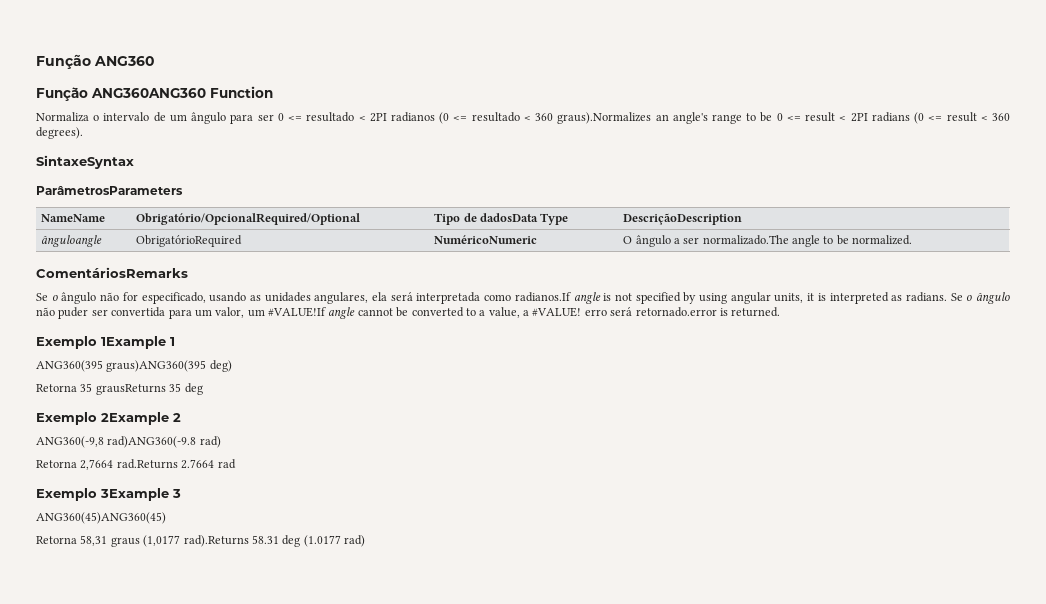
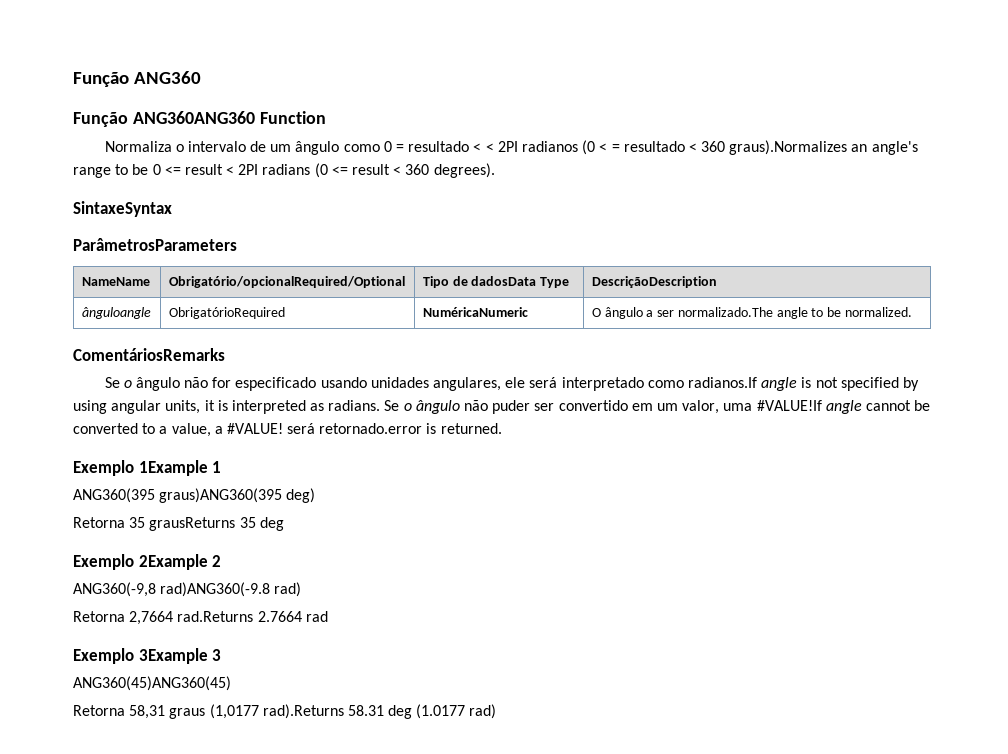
- Normaliza o intervalo de um ângulo para ser 0 <= resultado < 2PI radianos (0 <= resultado < 360 graus).Normalizes an angle's range to be 0 <= result < 2PI radians (0 <= result < 360 degrees).
+ Normaliza o intervalo de um ângulo como 0 = resultado < < 2PI radianos (0 < = resultado < 360 graus).Normalizes an angle's range to be 0 <= result < 2PI radians (0 <= result < 360 degrees).
- NameName | Obrigatório/OpcionalRequired/Optional | Tipo de dadosData Type | DescriçãoDescription
+ NameName | Obrigatório/opcionalRequired/Optional | Tipo de dadosData Type | DescriçãoDescription
- ânguloangle | ObrigatórioRequired | NuméricoNumeric | O ângulo a ser normalizado.The angle to be normalized.
+ ânguloangle | ObrigatórioRequired | NuméricaNumeric | O ângulo a ser normalizado.The angle to be normalized.
- Se o ângulo não for especificado, usando as unidades angulares, ela será interpretada como radianos.If angle is not specified by using angular units, it is interpreted as radians.
+ Se o ângulo não for especificado usando unidades angulares, ele será interpretado como radianos.If angle is not specified by using angular units, it is interpreted as radians.
- Se o ângulo não puder ser convertida para um valor, um #VALUE!If angle cannot be converted to a value, a #VALUE! erro será retornado.error is returned.
+ Se o ângulo não puder ser convertido em um valor, uma #VALUE!If angle cannot be converted to a value, a #VALUE! será retornado.error is returned.

